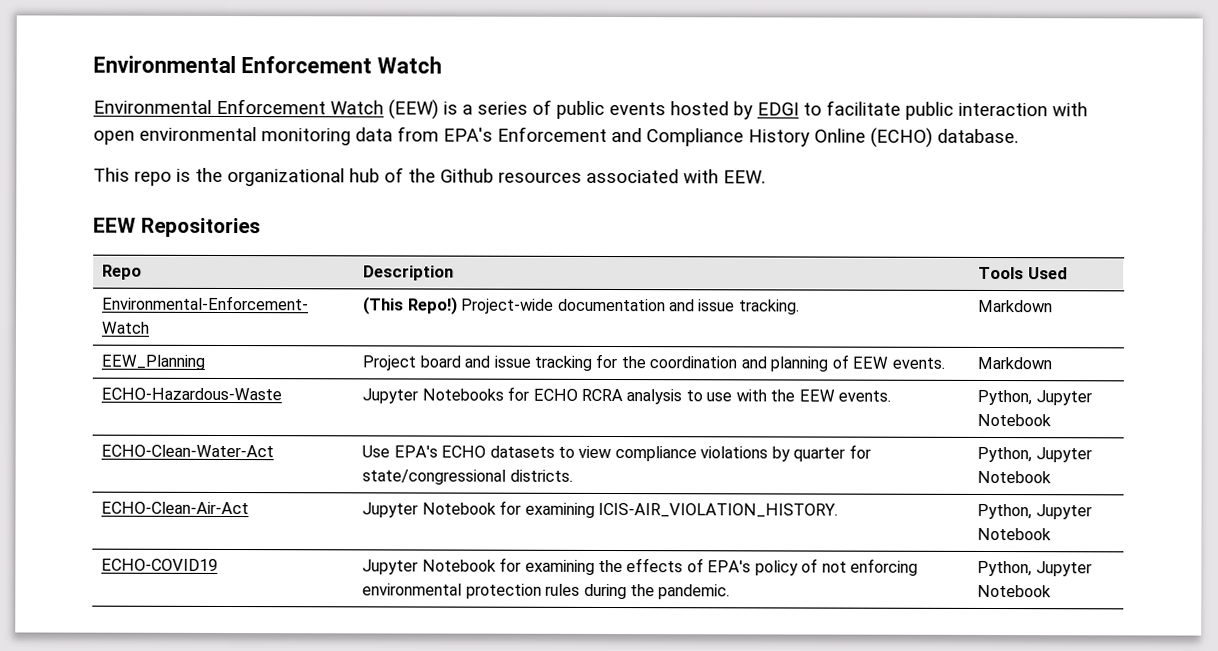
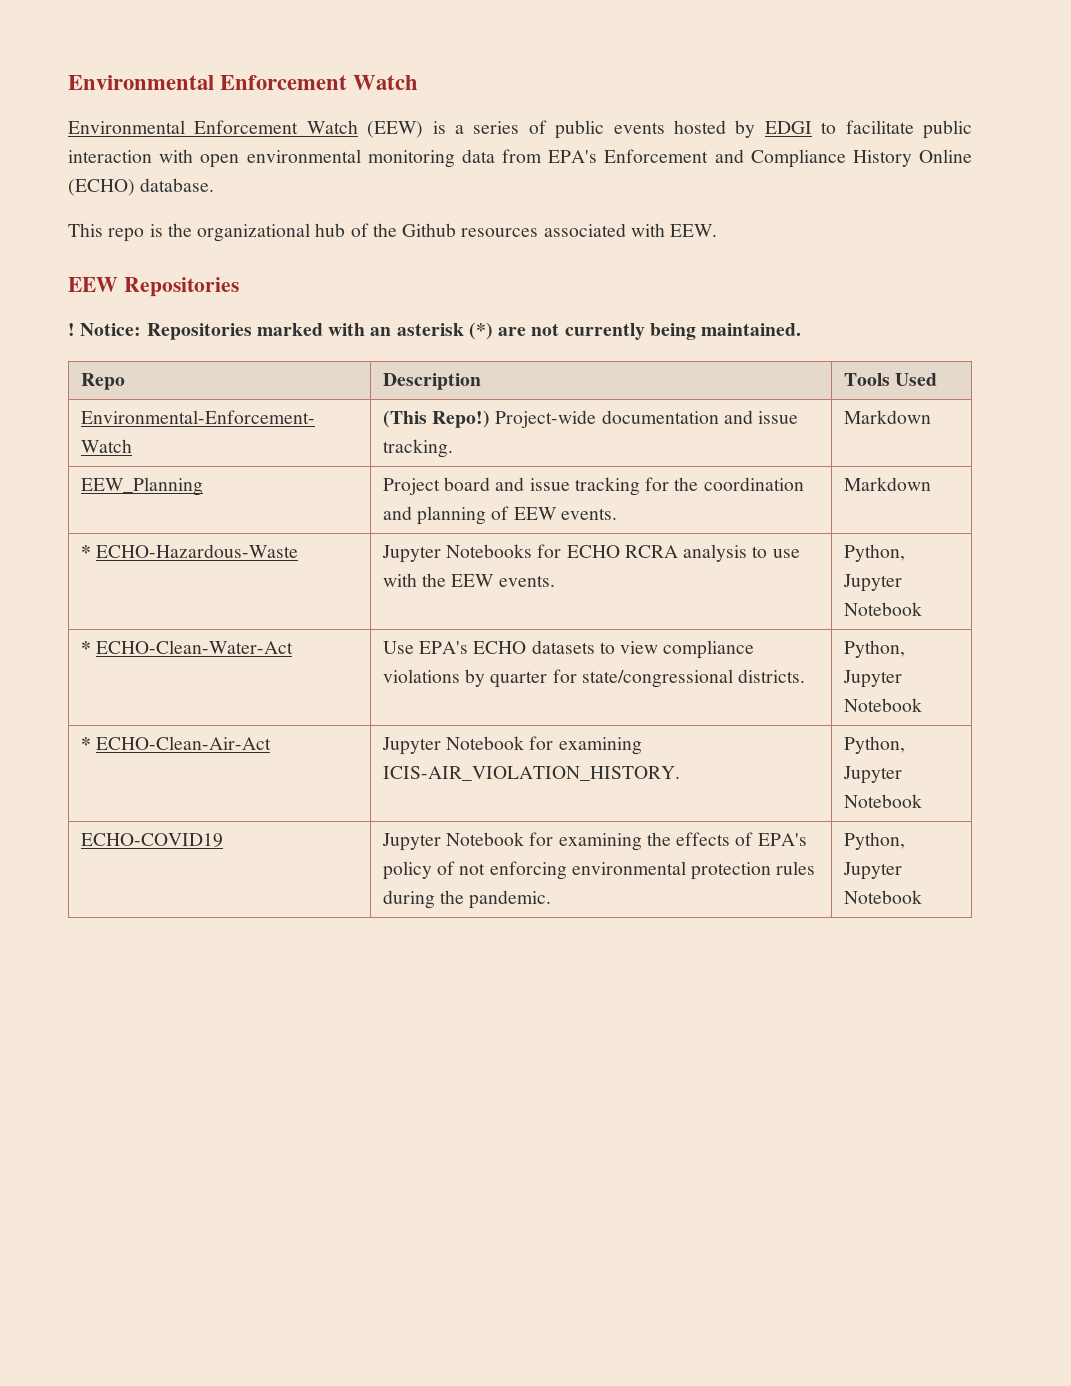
+ ! Notice: Repositories marked with an asterisk (*) are not currently being maintained.
- ECHO-Hazardous-Waste | Jupyter Notebooks for ECHO RCRA analysis to use with the EEW events. | Python, Jupyter Notebook
+ * ECHO-Hazardous-Waste | Jupyter Notebooks for ECHO RCRA analysis to use with the EEW events. | Python, Jupyter Notebook
- ECHO-Clean-Water-Act | Use EPA's ECHO datasets to view compliance violations by quarter for state/congressional districts. | Python, Jupyter Notebook
+ * ECHO-Clean-Water-Act | Use EPA's ECHO datasets to view compliance violations by quarter for state/congressional districts. | Python, Jupyter Notebook
- ECHO-Clean-Air-Act | Jupyter Notebook for examining ICIS-AIR_VIOLATION_HISTORY. | Python, Jupyter Notebook
+ * ECHO-Clean-Air-Act | Jupyter Notebook for examining ICIS-AIR_VIOLATION_HISTORY. | Python, Jupyter Notebook

